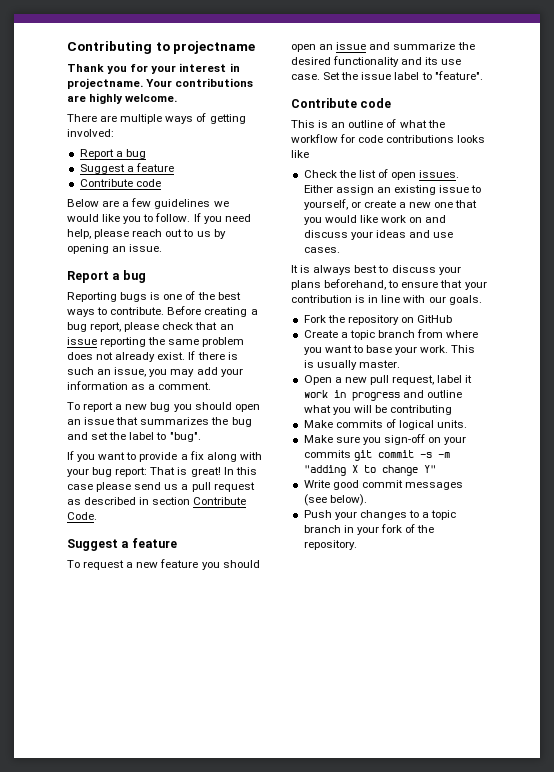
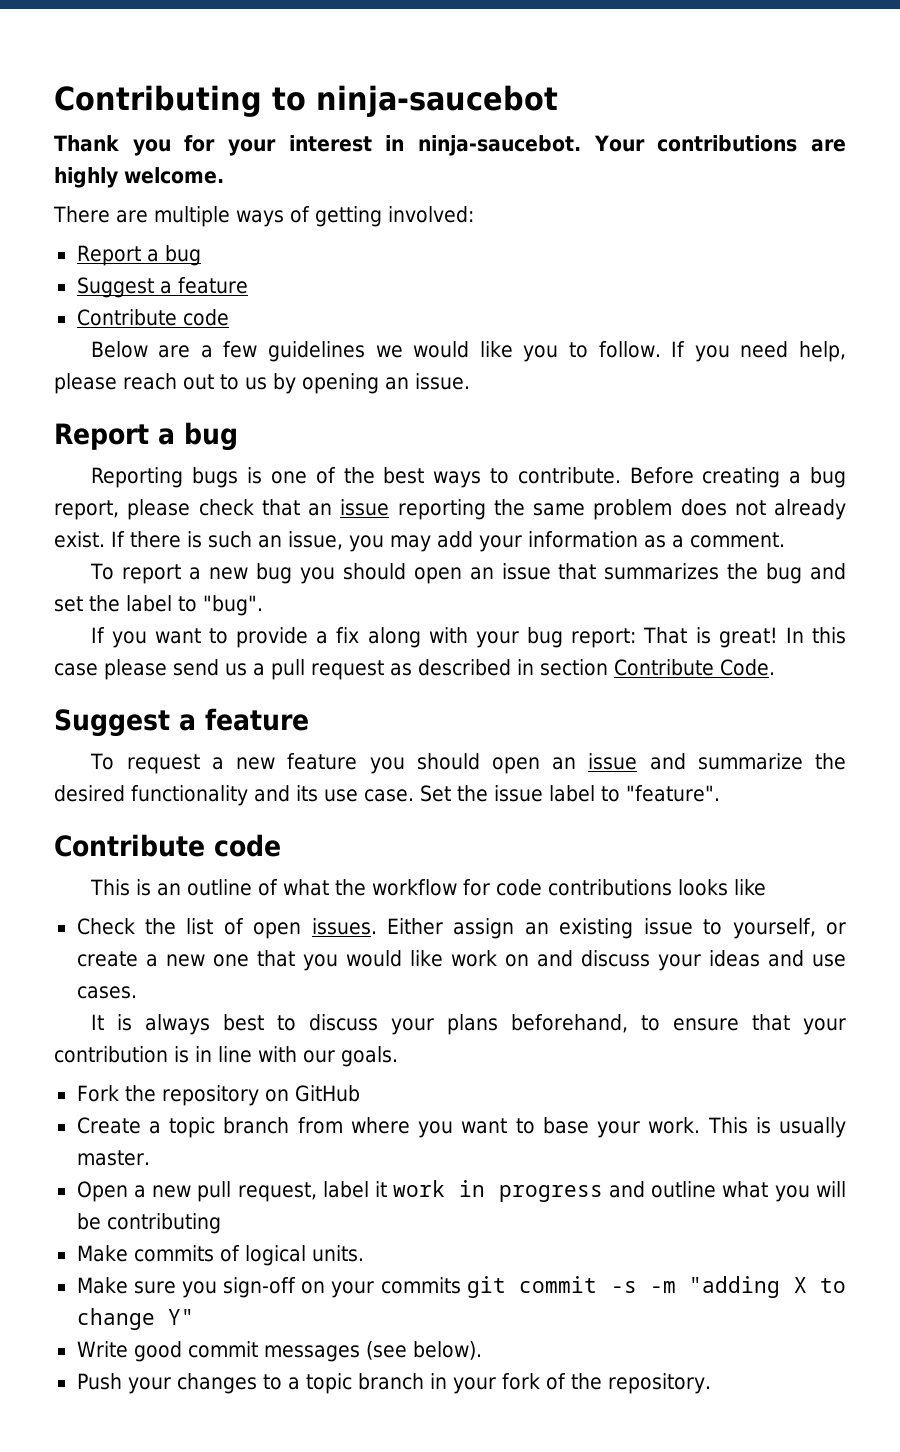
- Contributing to projectname
+ Contributing to ninja-saucebot
- Thank you for your interest in projectname.
+ Thank you for your interest in ninja-saucebot.

